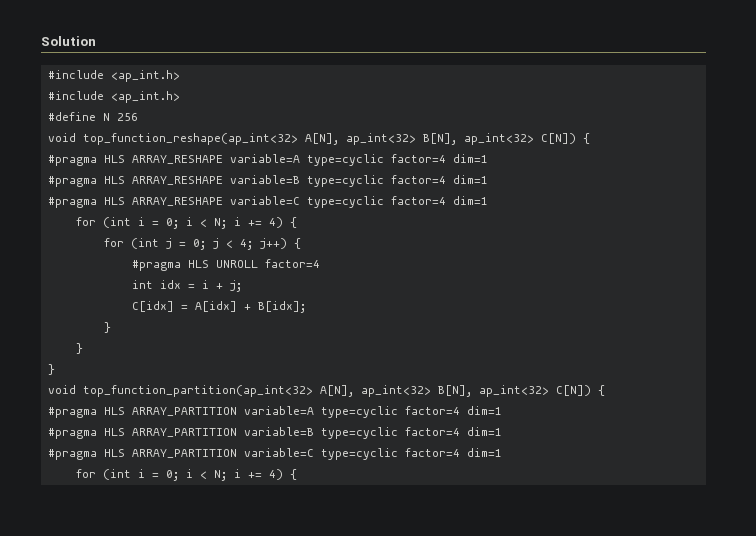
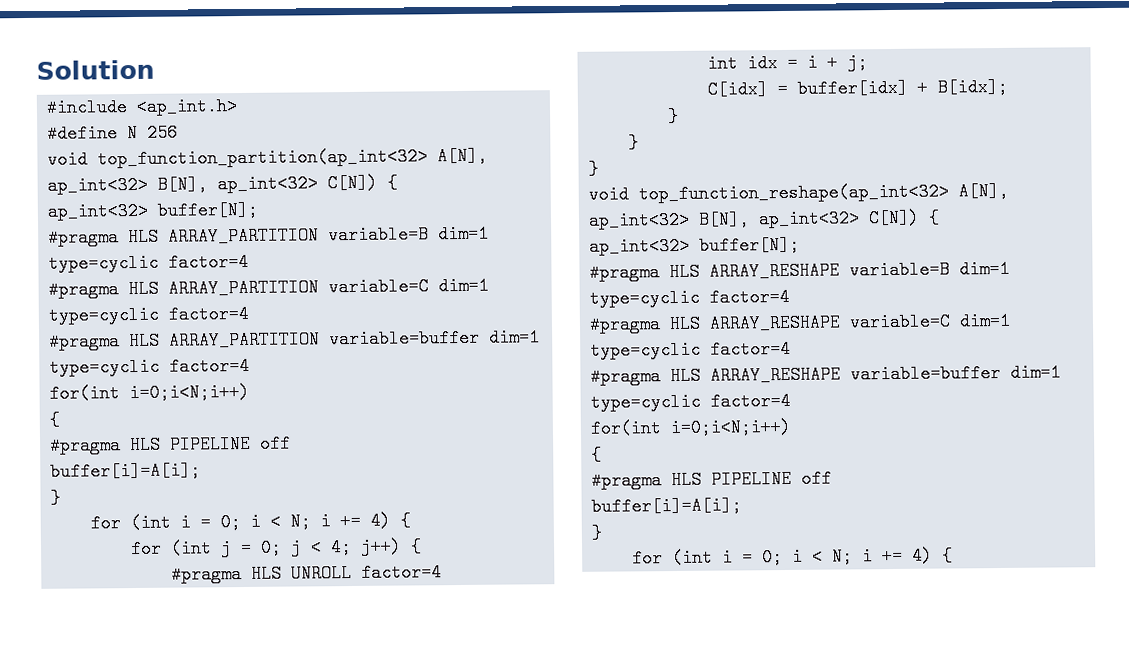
  Solution
- #include <ap_int.h>
- void top_function_reshape(ap_int<32> A[N], ap_int<32> B[N], ap_int<32> C[N]) {
- #pragma HLS ARRAY_RESHAPE variable=A type=cyclic factor=4 dim=1
- #pragma HLS ARRAY_RESHAPE variable=B type=cyclic factor=4 dim=1
- #pragma HLS ARRAY_RESHAPE variable=C type=cyclic factor=4 dim=1
+ void top_function_partition(ap_int<32> A[N], ap_int<32> B[N], ap_int<32> C[N]) {
+ ap_int<32> buffer[N];
+ #pragma HLS ARRAY_PARTITION variable=B dim=1 type=cyclic factor=4
+ #pragma HLS ARRAY_PARTITION variable=C dim=1 type=cyclic factor=4
+ #pragma HLS ARRAY_PARTITION variable=buffer dim=1 type=cyclic factor=4
+ for(int i=0;i<N;i++)
+ {
+ #pragma HLS PIPELINE off
+ buffer[i]=A[i];
+ }
- C[idx] = A[idx] + B[idx];
+ C[idx] = buffer[idx] + B[idx];
- void top_function_partition(ap_int<32> A[N], ap_int<32> B[N], ap_int<32> C[N]) {
- #pragma HLS ARRAY_PARTITION variable=A type=cyclic factor=4 dim=1
- #pragma HLS ARRAY_PARTITION variable=B type=cyclic factor=4 dim=1
- #pragma HLS ARRAY_PARTITION variable=C type=cyclic factor=4 dim=1
+ void top_function_reshape(ap_int<32> A[N], ap_int<32> B[N], ap_int<32> C[N]) {
+ ap_int<32> buffer[N];
+ #pragma HLS ARRAY_RESHAPE variable=B dim=1 type=cyclic factor=4
+ #pragma HLS ARRAY_RESHAPE variable=C dim=1 type=cyclic factor=4
+ #pragma HLS ARRAY_RESHAPE variable=buffer dim=1 type=cyclic factor=4
+ for(int i=0;i<N;i++)
+ {
+ #pragma HLS PIPELINE off
+ buffer[i]=A[i];
+ }

